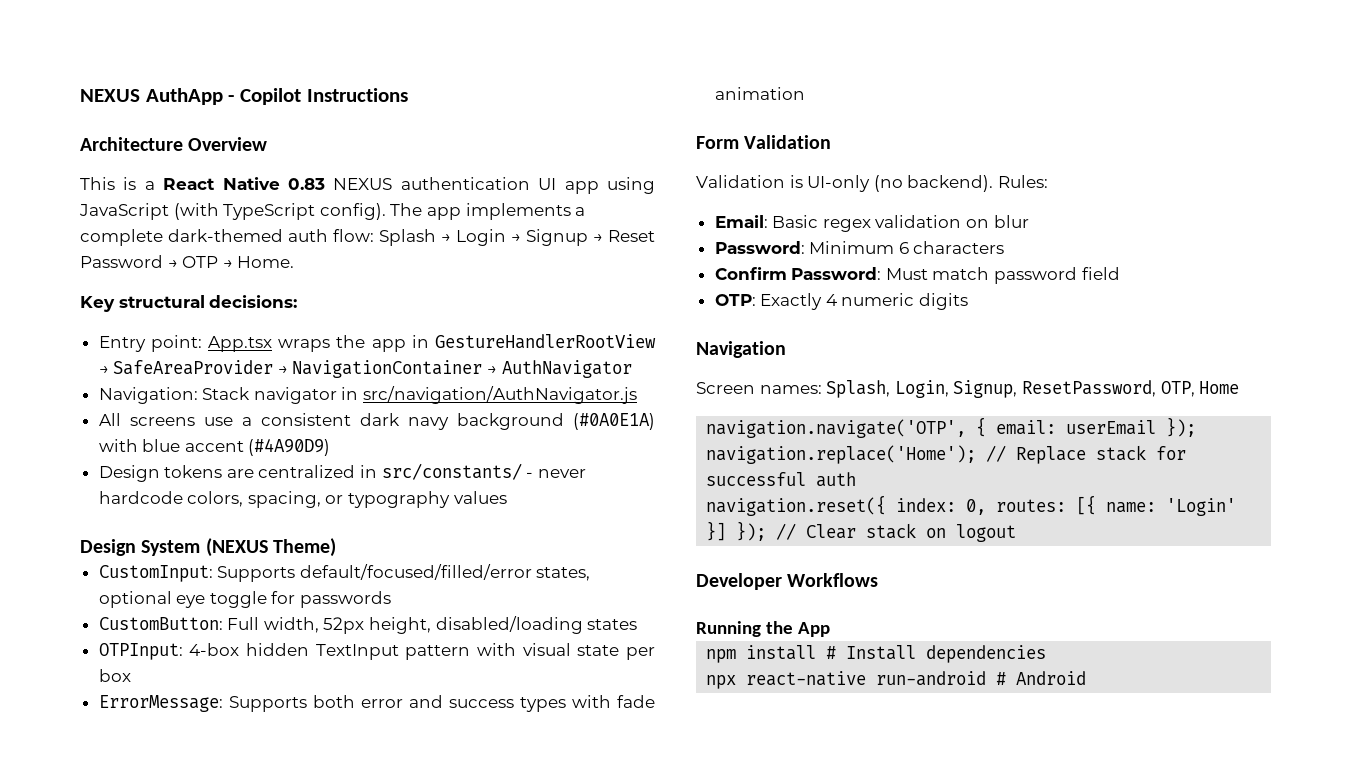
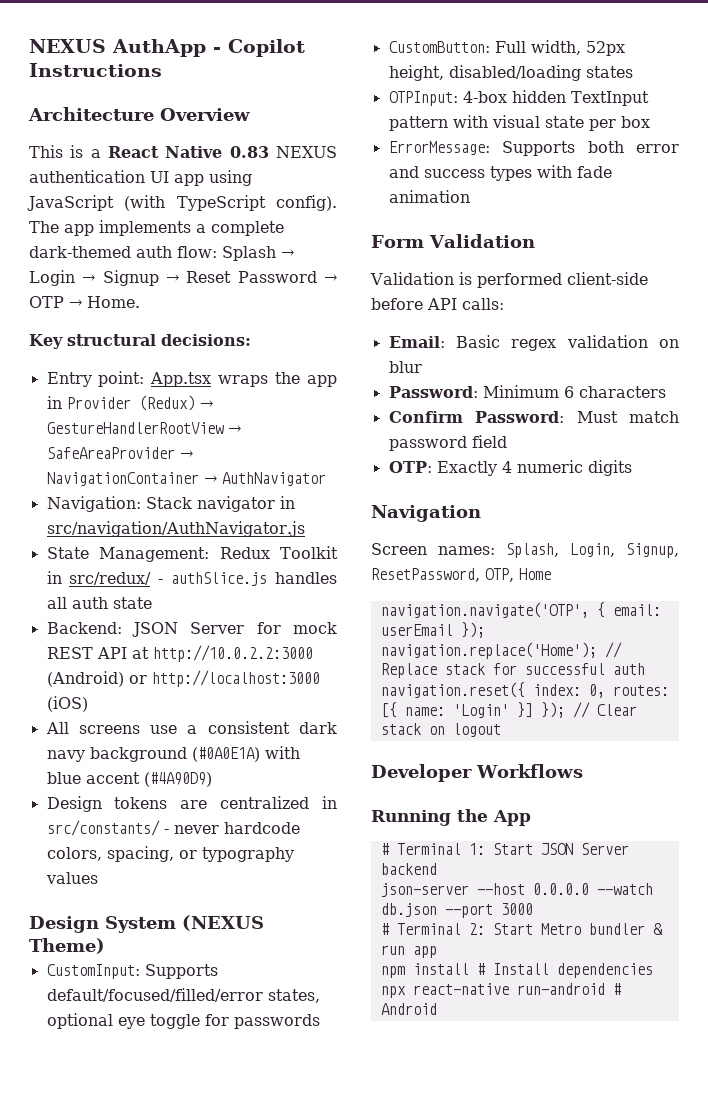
- Entry point: App.tsx wraps the app in GestureHandlerRootView → SafeAreaProvider → NavigationContainer → AuthNavigator
+ Entry point: App.tsx wraps the app in Provider (Redux) → GestureHandlerRootView → SafeAreaProvider → NavigationContainer → AuthNavigator
+ State Management: Redux Toolkit in src/redux/ - authSlice.js handles all auth state
+ Backend: JSON Server for mock REST API at http://10.0.2.2:3000 (Android) or http://localhost:3000 (iOS)
- Validation is UI-only (no backend). Rules:
+ Validation is performed client-side before API calls:
+ # Terminal 1: Start JSON Server backend
+ json-server --host 0.0.0.0 --watch db.json --port 3000
+ # Terminal 2: Start Metro bundler & run app

